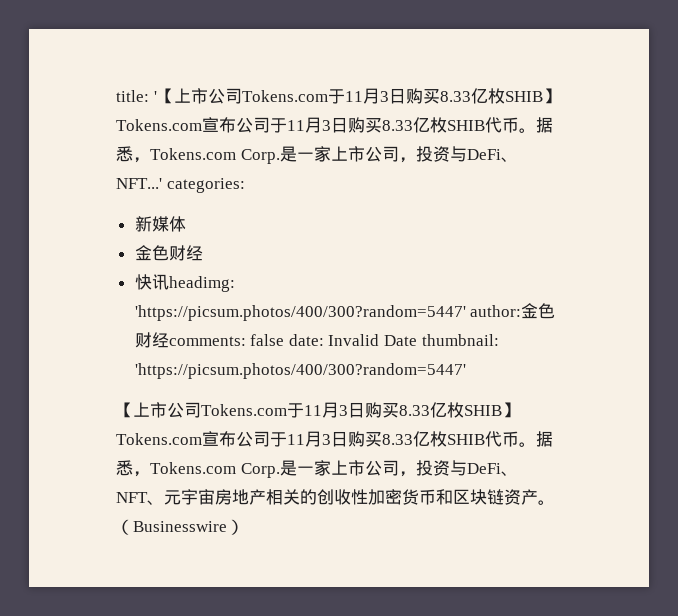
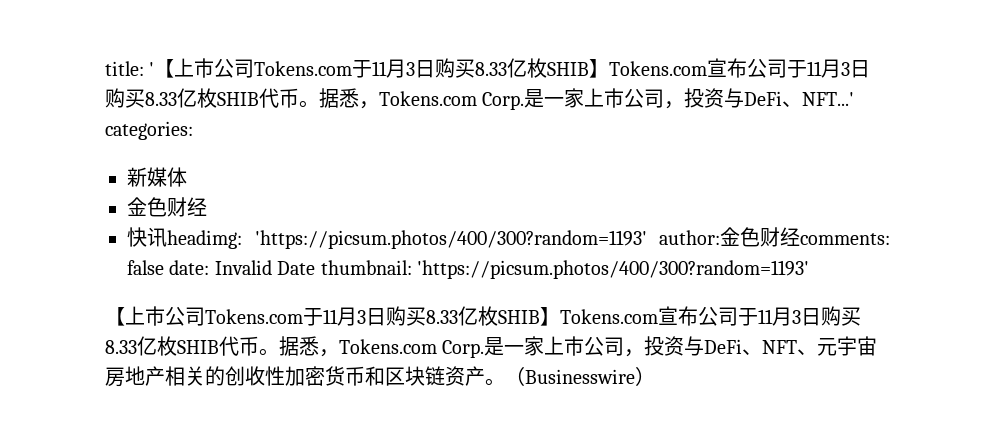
- 快讯headimg: 'https://picsum.photos/400/300?random=5447' author:金色财经comments: false date: Invalid Date thumbnail: 'https://picsum.photos/400/300?random=5447'
+ 快讯headimg: 'https://picsum.photos/400/300?random=1193' author:金色财经comments: false date: Invalid Date thumbnail: 'https://picsum.photos/400/300?random=1193'

